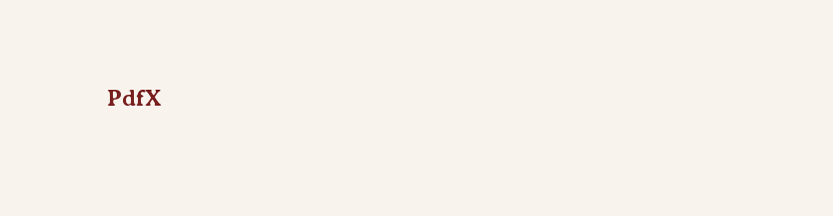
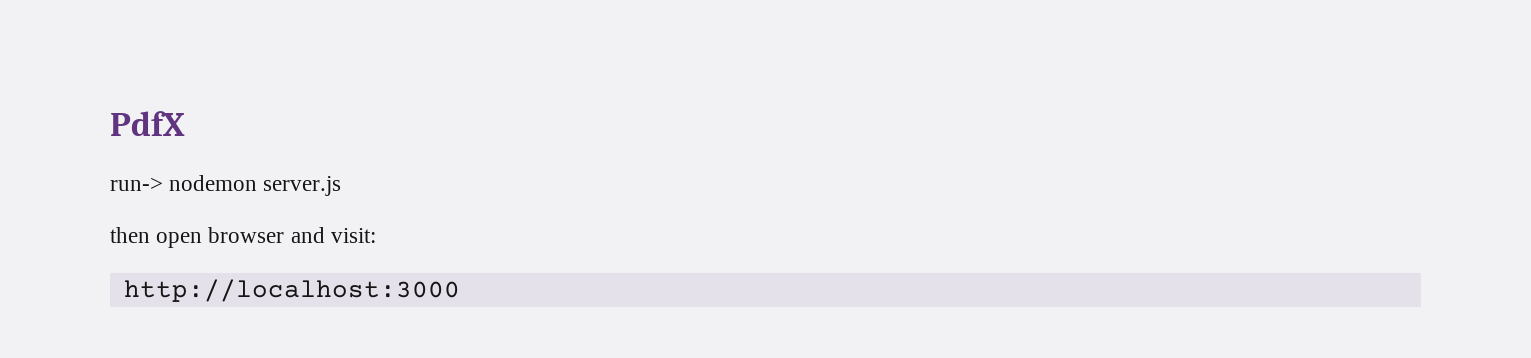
+ run-> nodemon server.js
+ then open browser and visit:
+ http://localhost:3000

